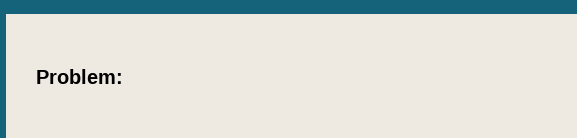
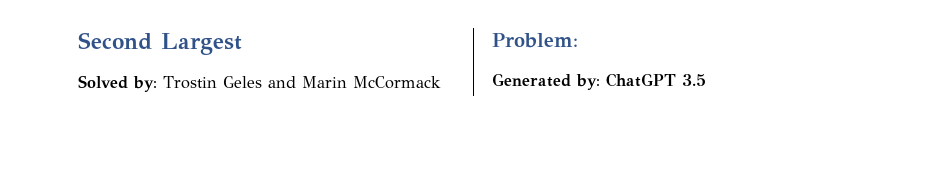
+ Second Largest
+ Solved by: Trostin Geles and Marin McCormack
  Problem:
+ Generated by: ChatGPT 3.5

